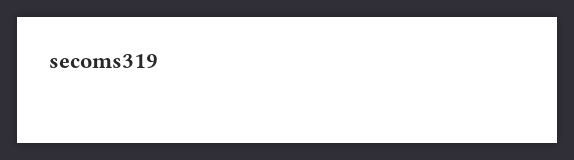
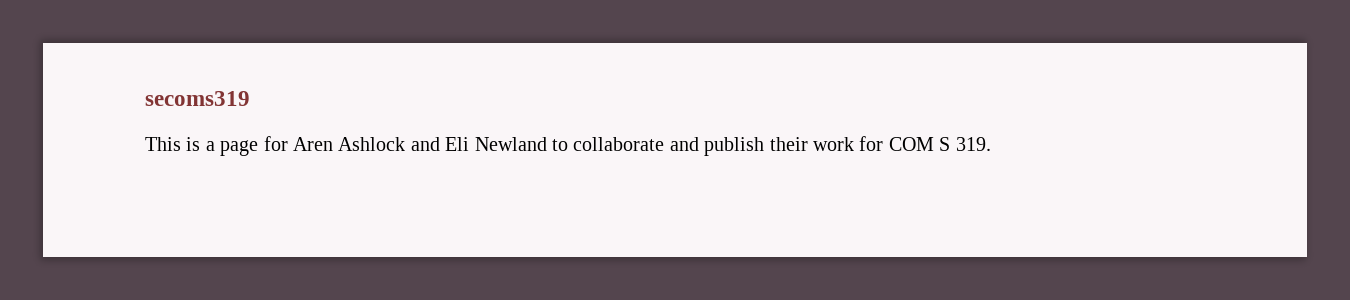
+ This is a page for Aren Ashlock and Eli Newland to collaborate and publish their work for COM S 319.

